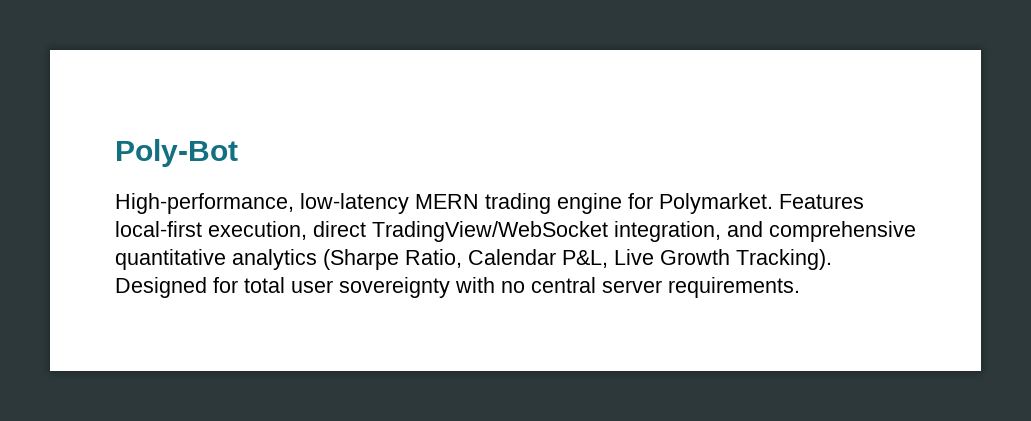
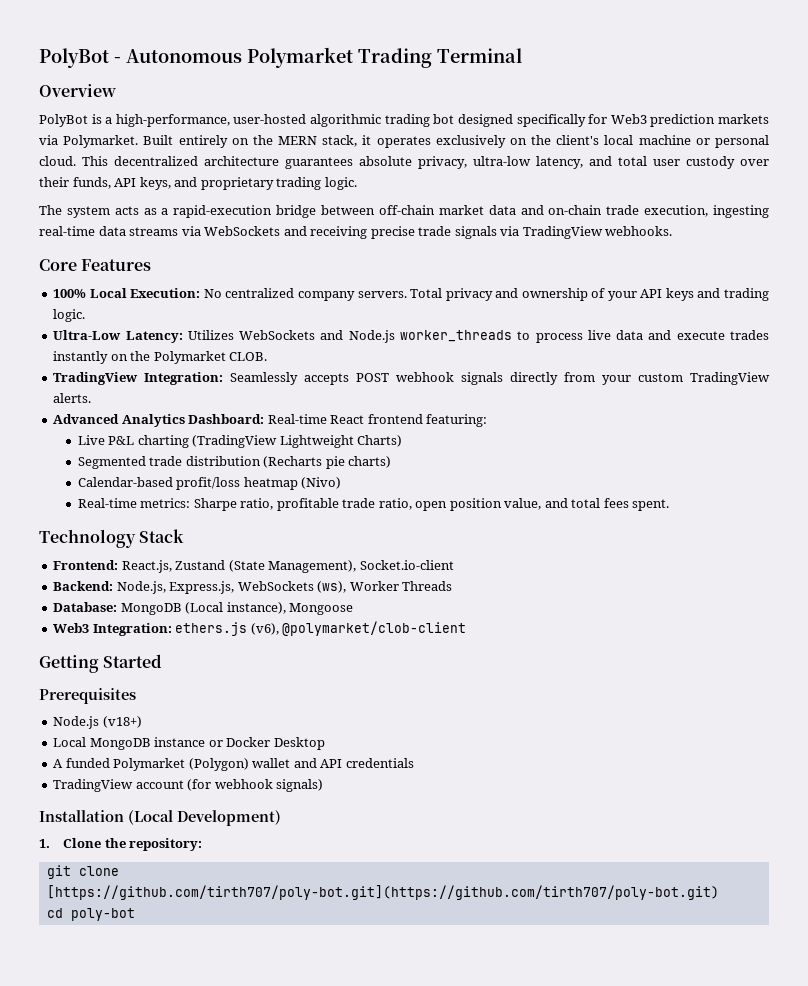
- Poly-Bot
- High-performance, low-latency MERN trading engine for Polymarket. Features local-first execution, direct TradingView/WebSocket integration, and comprehensive quantitative analytics (Sharpe Ratio, Calendar P&L, Live Growth Tracking). Designed for total user sovereignty with no central server requirements.
+ PolyBot - Autonomous Polymarket Trading Terminal
+ Overview
+ PolyBot is a high-performance, user-hosted algorithmic trading bot designed specifically for Web3 prediction markets via Polymarket. Built entirely on the MERN stack, it operates exclusively on the client's local machine or personal cloud. This decentralized architecture guarantees absolute privacy, ultra-low latency, and total user custody over their funds, API keys, and proprietary trading logic.
+ The system acts as a rapid-execution bridge between off-chain market data and on-chain trade execution, ingesting real-time data streams via WebSockets and receiving precise trade signals via TradingView webhooks.
+ Core Features
+ 100% Local Execution: No centralized company servers. Total privacy and ownership of your API keys and trading logic.
+ Ultra-Low Latency: Utilizes WebSockets and Node.js worker_threads to process live data and execute trades instantly on the Polymarket CLOB.
+ TradingView Integration: Seamlessly accepts POST webhook signals directly from your custom TradingView alerts.
+ Advanced Analytics Dashboard: Real-time React frontend featuring:
+ Live P&L charting (TradingView Lightweight Charts)
+ Segmented trade distribution (Recharts pie charts)
+ Calendar-based profit/loss heatmap (Nivo)
+ Real-time metrics: Sharpe ratio, profitable trade ratio, open position value, and total fees spent.
+ Technology Stack
+ Frontend: React.js, Zustand (State Management), Socket.io-client
+ Backend: Node.js, Express.js, WebSockets (ws), Worker Threads
+ Database: MongoDB (Local instance), Mongoose
+ Web3 Integration: ethers.js (v6), @polymarket/clob-client
+ Getting Started
+ Prerequisites
+ Node.js (v18+)
+ Local MongoDB instance or Docker Desktop
+ A funded Polymarket (Polygon) wallet and API credentials
+ TradingView account (for webhook signals)
+ Installation (Local Development)
+ 1. Clone the repository:
+ git clone [https://github.com/tirth707/poly-bot.git](https://github.com/tirth707/poly-bot.git)
+ cd poly-bot

